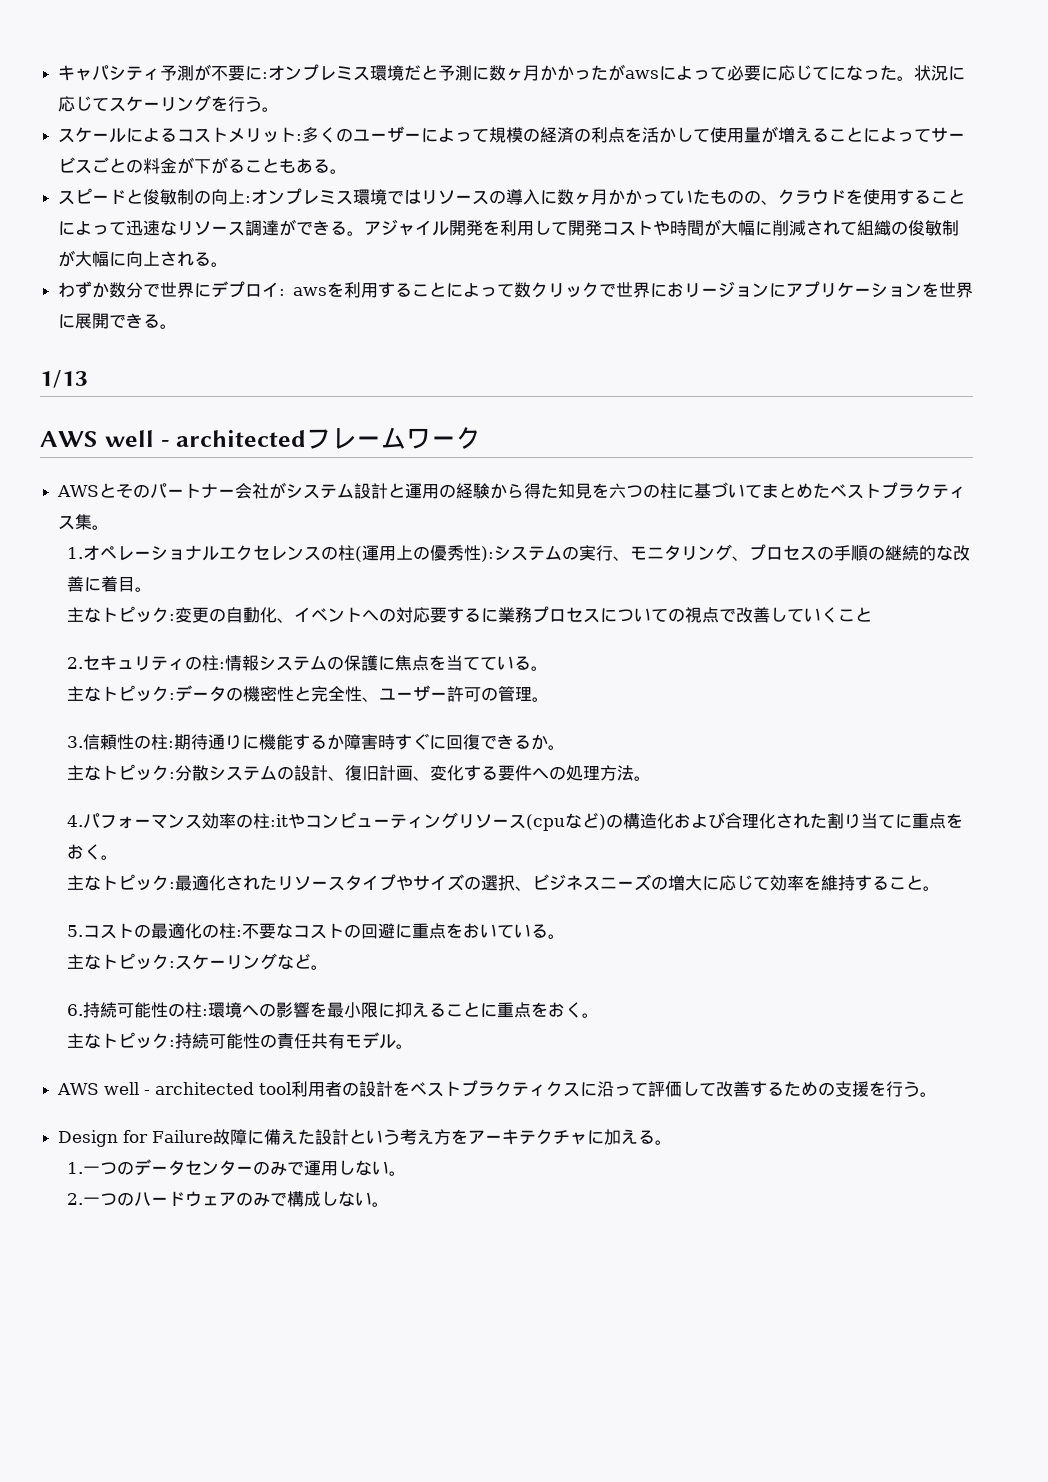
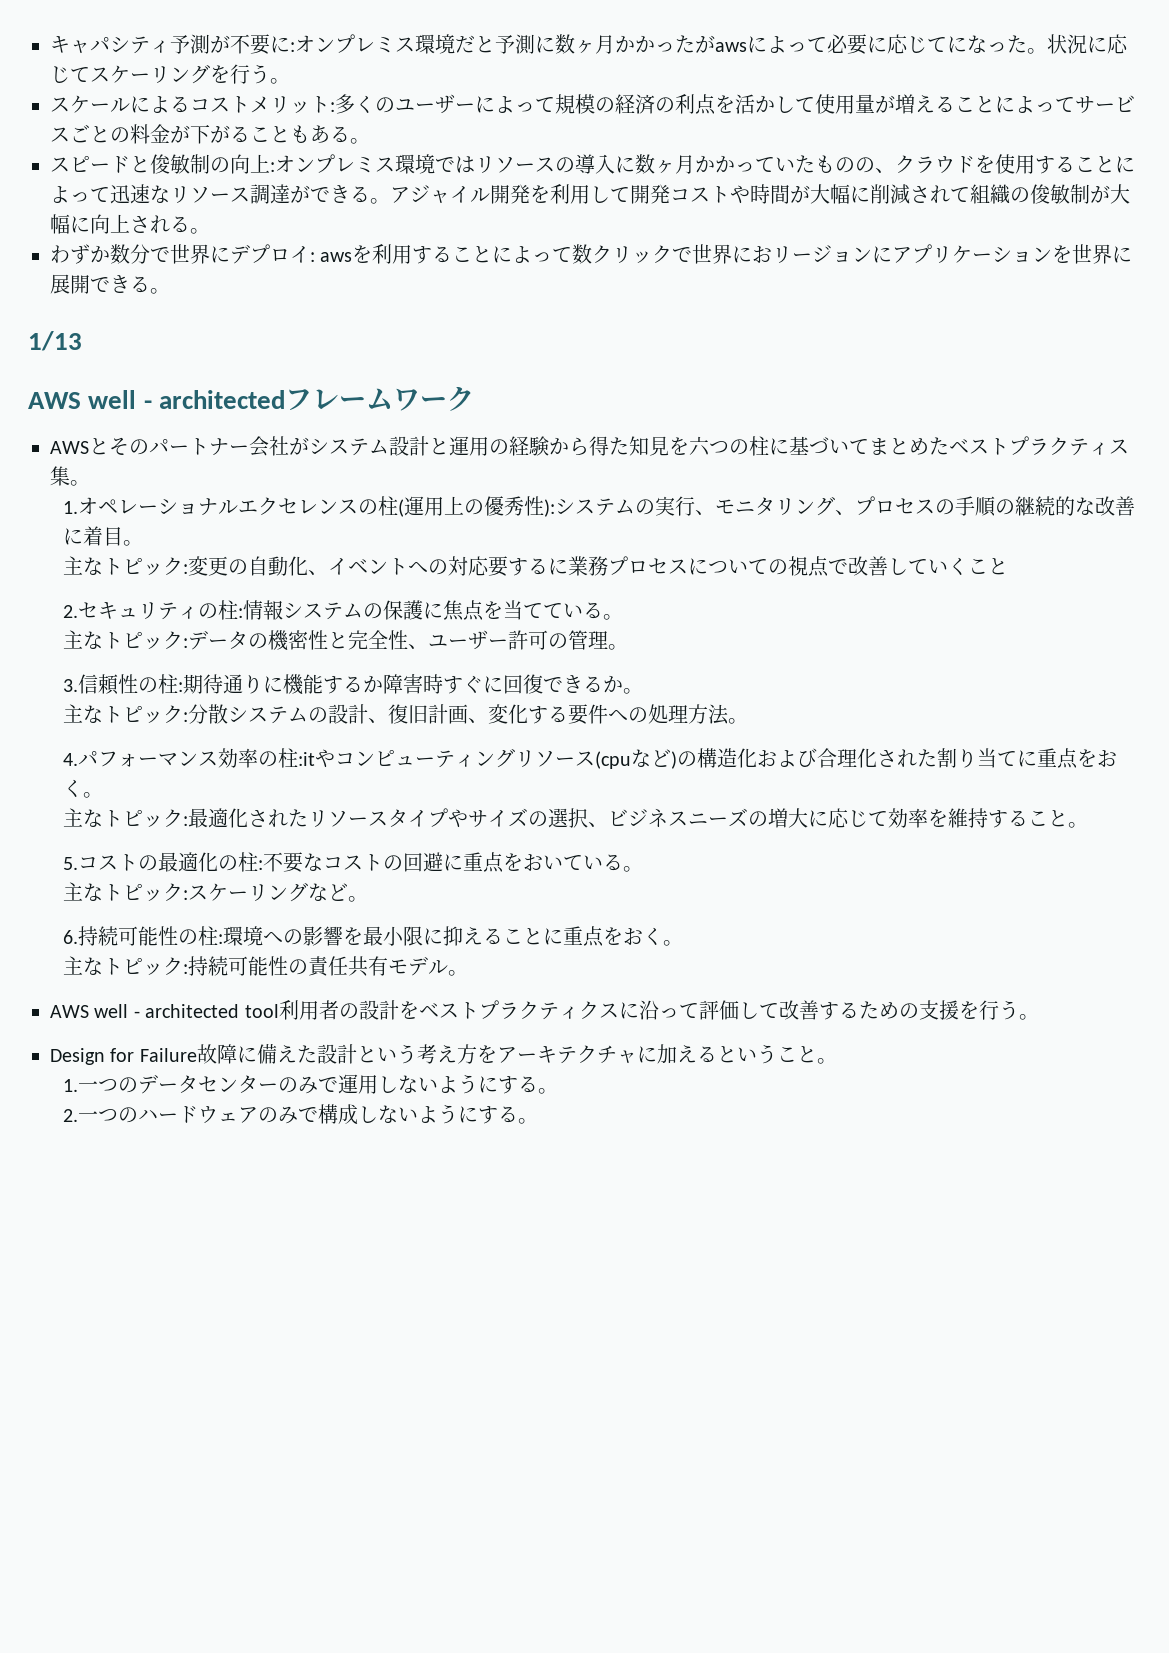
- Design for Failure故障に備えた設計という考え方をアーキテクチャに加える。
+ Design for Failure故障に備えた設計という考え方をアーキテクチャに加えるということ。
- 1.一つのデータセンターのみで運用しない。
+ 1.一つのデータセンターのみで運用しないようにする。
- 2.一つのハードウェアのみで構成しない。
+ 2.一つのハードウェアのみで構成しないようにする。

